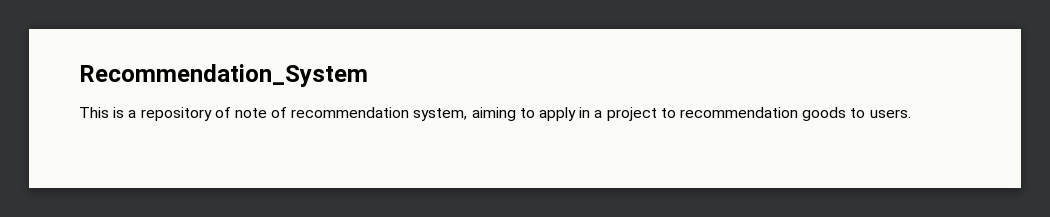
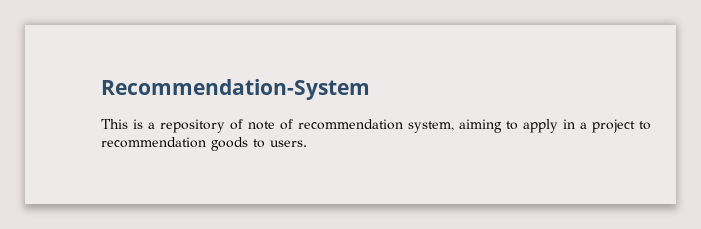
- Recommendation_System
+ Recommendation-System

